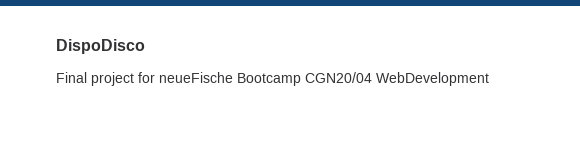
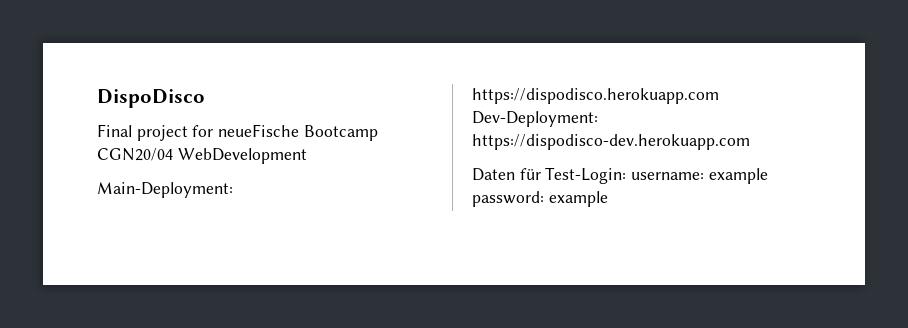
+ Main-Deployment: https://dispodisco.herokuapp.com Dev-Deployment: https://dispodisco-dev.herokuapp.com
+ Daten für Test-Login: username: example password: example

